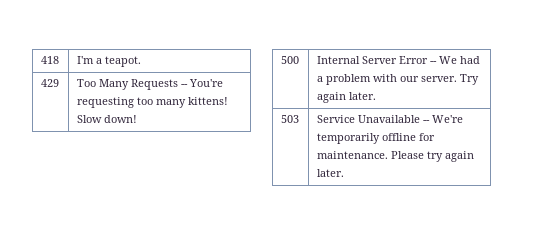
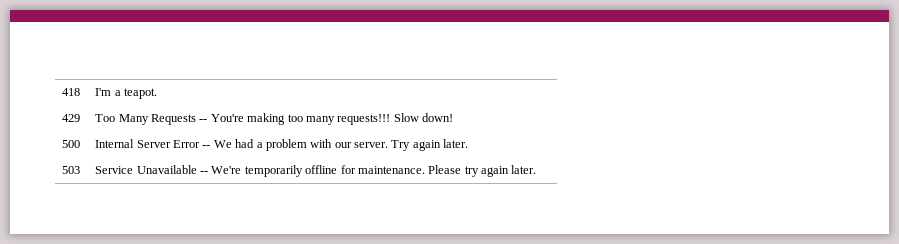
- 429 | Too Many Requests -- You're requesting too many kittens! Slow down!
+ 429 | Too Many Requests -- You're making too many requests!!! Slow down!

